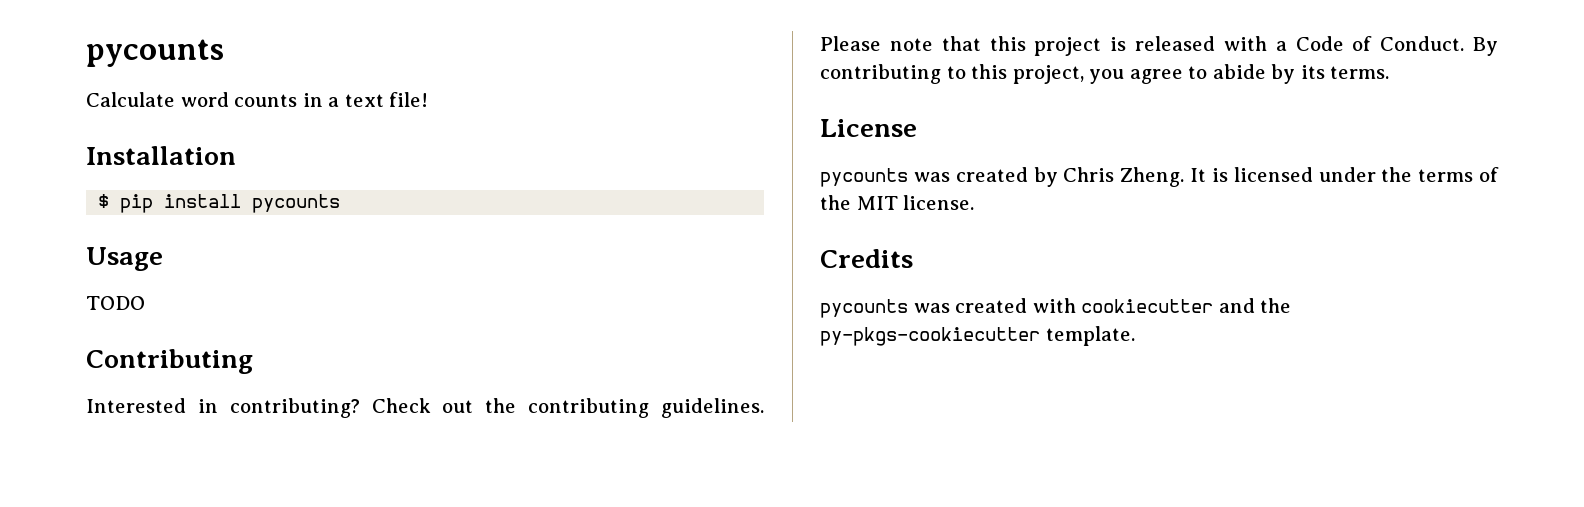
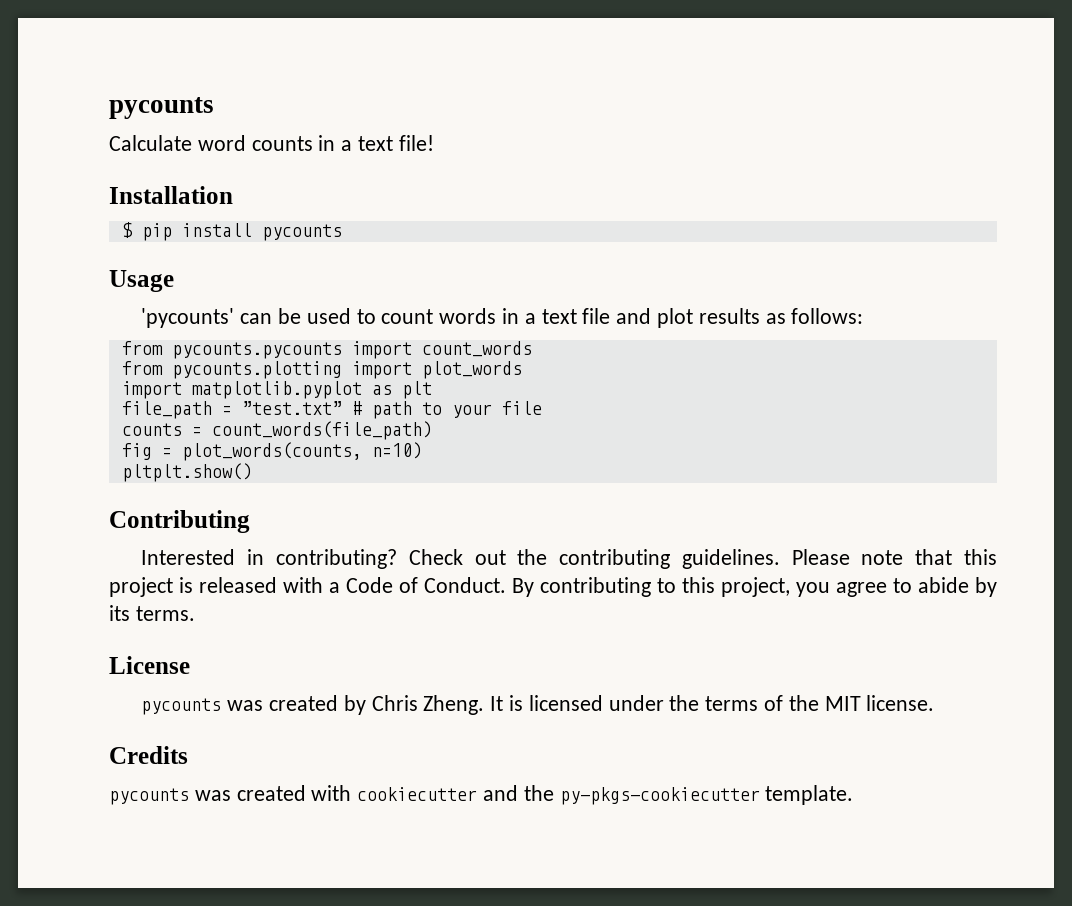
- TODO
+ 'pycounts' can be used to count words in a text file and plot results as follows:
+ from pycounts.pycounts import count_words
+ from pycounts.plotting import plot_words
+ import matplotlib.pyplot as plt
+ file_path = ”test.txt” # path to your file
+ counts = count_words(file_path)
+ fig = plot_words(counts, n=10)
+ pltplt.show()

